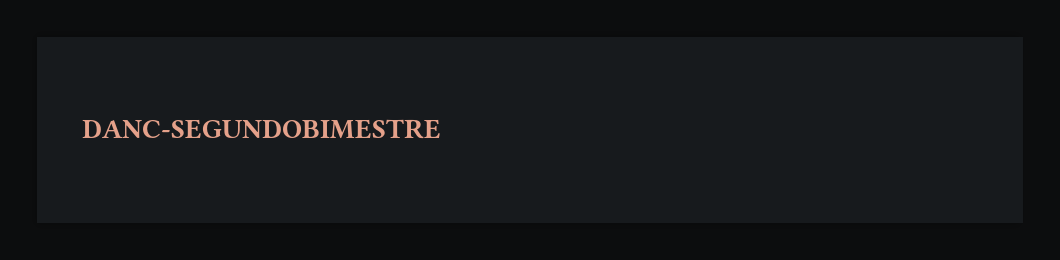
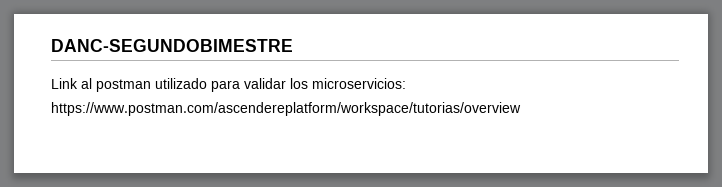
+ Link al postman utilizado para validar los microservicios: https://www.postman.com/ascendereplatform/workspace/tutorias/overview

